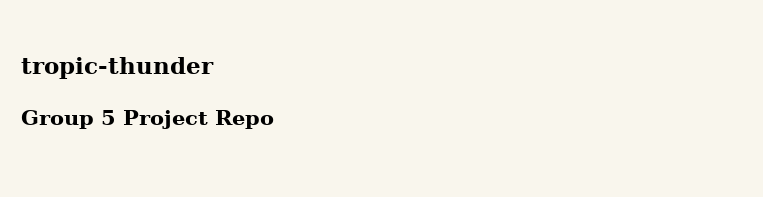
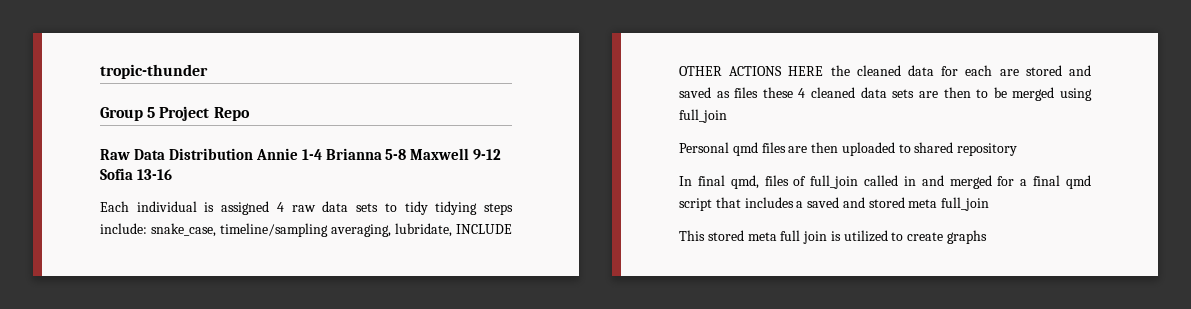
+ Raw Data Distribution Annie 1-4 Brianna 5-8 Maxwell 9-12 Sofia 13-16
+ Each individual is assigned 4 raw data sets to tidy tidying steps include: snake_case, timeline/sampling averaging, lubridate, INCLUDE OTHER ACTIONS HERE the cleaned data for each are stored and saved as files these 4 cleaned data sets are then to be merged using full_join
+ Personal qmd files are then uploaded to shared repository
+ In final qmd, files of full_join called in and merged for a final qmd script that includes a saved and stored meta full_join
+ This stored meta full join is utilized to create graphs

